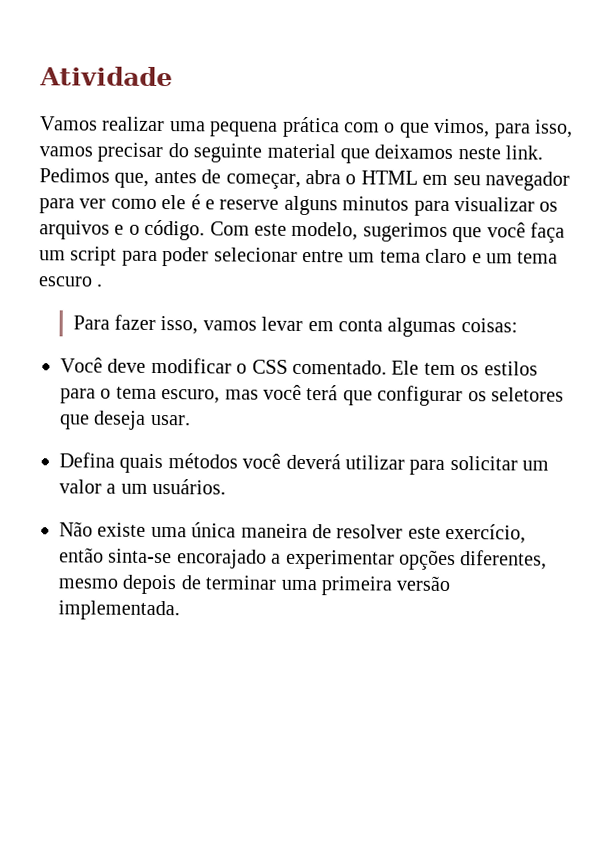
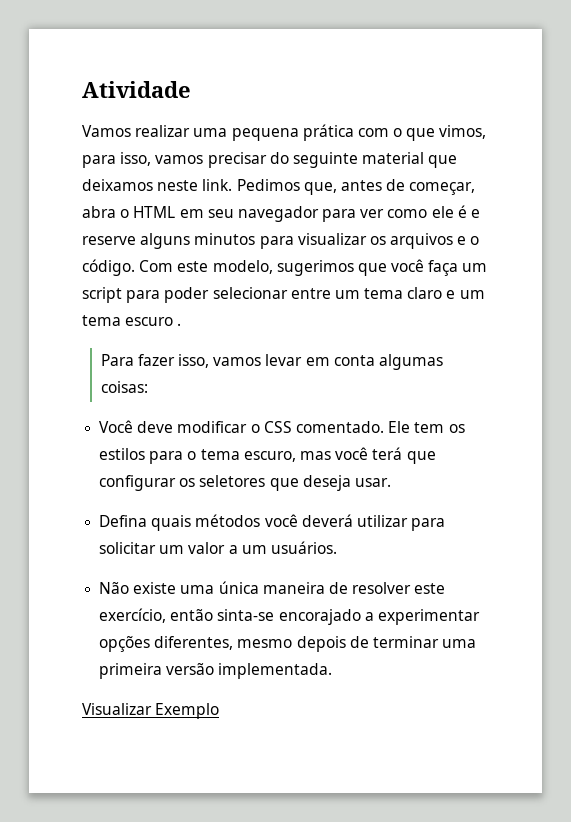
+ Visualizar Exemplo

